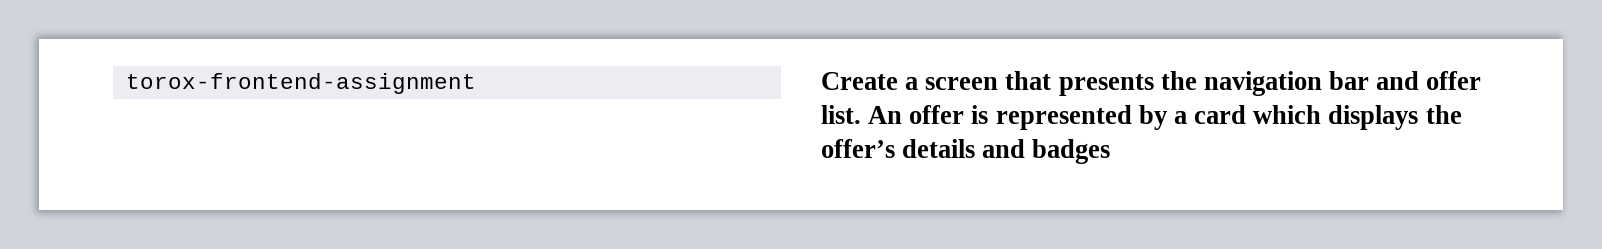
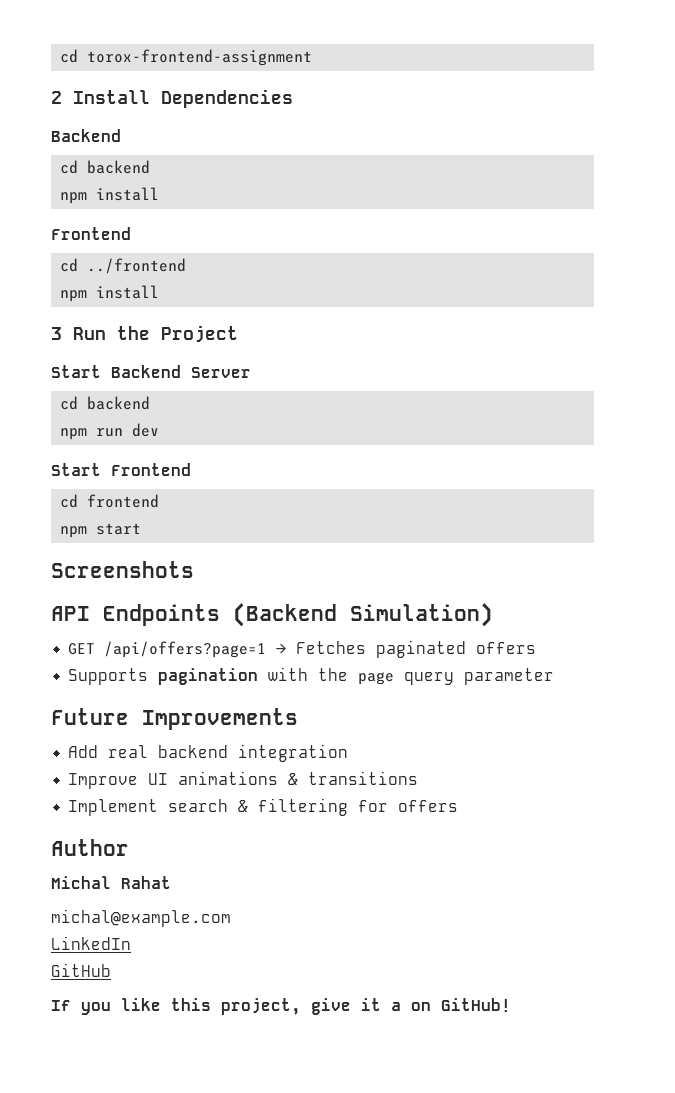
- torox-frontend-assignment
+ cd torox-frontend-assignment
- Create a screen that presents the navigation bar and offer list. An offer is represented by a card which displays the offer’s details and badges
+ 2 Install Dependencies
+ Backend
+ cd backend
+ npm install
+ Frontend
+ cd ../frontend
+ npm install
+ 3 Run the Project
+ Start Backend Server
+ cd backend
+ npm run dev
+ Start Frontend
+ cd frontend
+ npm start
+ Screenshots
+ API Endpoints (Backend Simulation)
+ GET /api/offers?page=1 → Fetches paginated offers
+ Supports pagination with the page query parameter
+ Future Improvements
+ Add real backend integration
+ Improve UI animations & transitions
+ Implement search & filtering for offers
+ Author
+ Michal Rahat
+ michal@example.com
+ LinkedIn
+ GitHub
+ If you like this project, give it a on GitHub!

